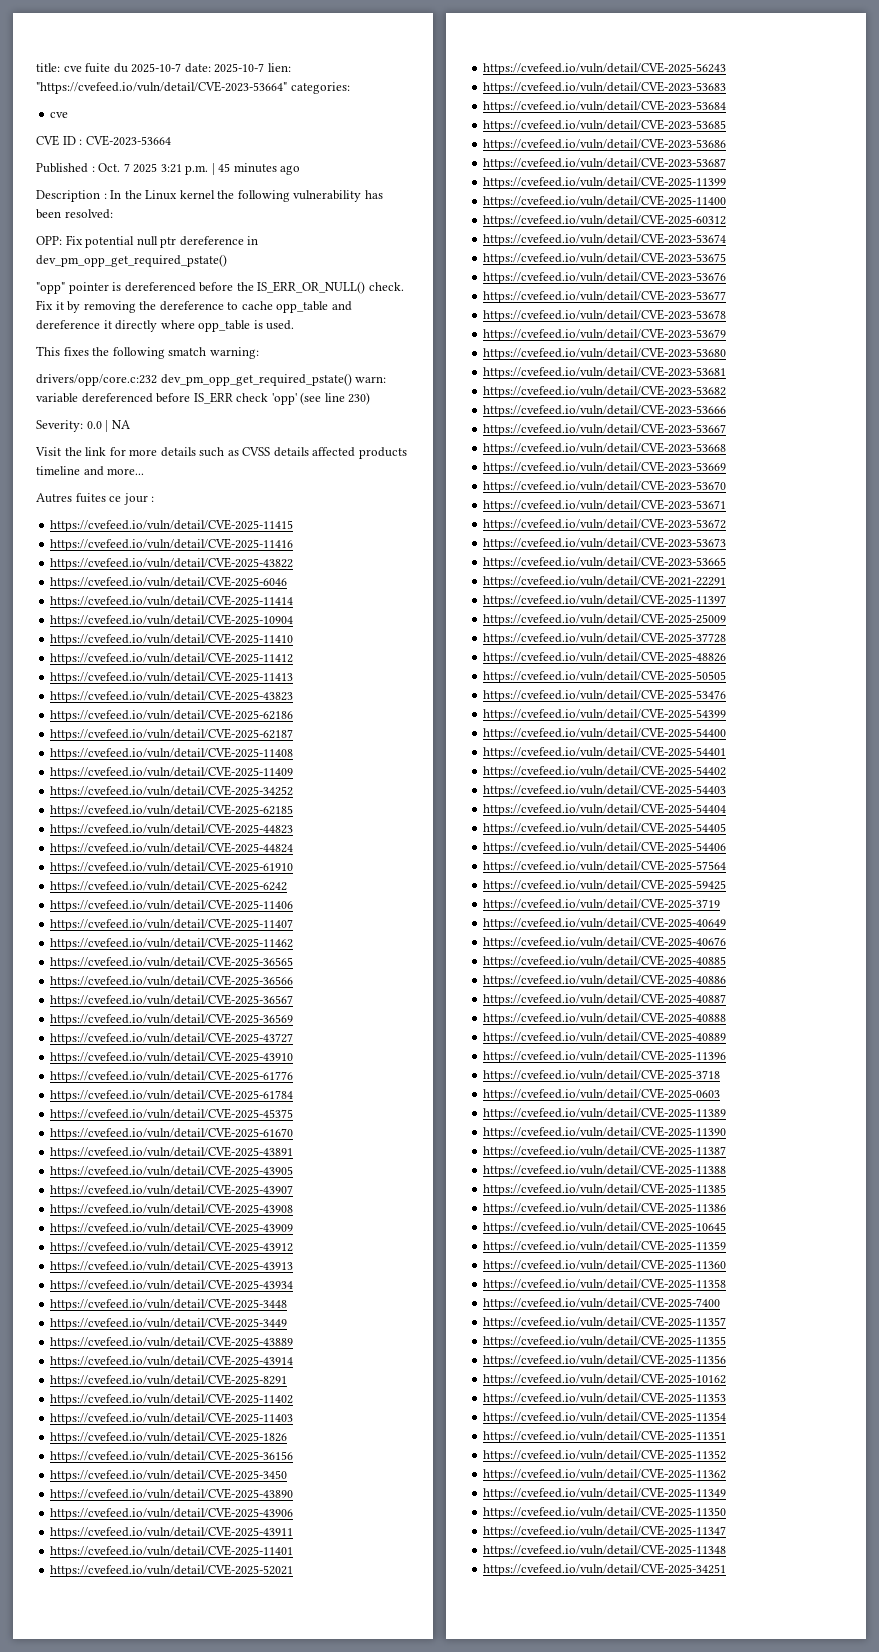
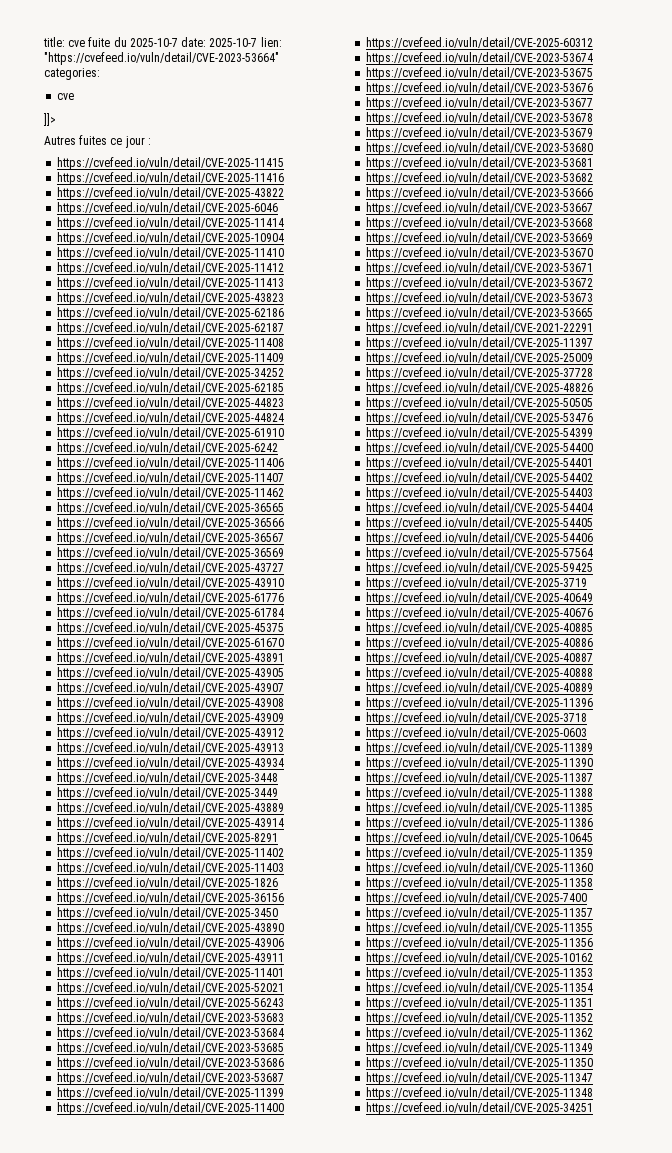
- CVE ID : CVE-2023-53664
- Published : Oct. 7 2025 3:21 p.m. | 45 minutes ago
- Description : In the Linux kernel the following vulnerability has been resolved:
- OPP: Fix potential null ptr dereference in dev_pm_opp_get_required_pstate()
- "opp" pointer is dereferenced before the IS_ERR_OR_NULL() check. Fix it by removing the dereference to cache opp_table and dereference it directly where opp_table is used.
- This fixes the following smatch warning:
- drivers/opp/core.c:232 dev_pm_opp_get_required_pstate() warn: variable dereferenced before IS_ERR check 'opp' (see line 230)
- Severity: 0.0 | NA
- Visit the link for more details such as CVSS details affected products timeline and more...
+ ]]>

